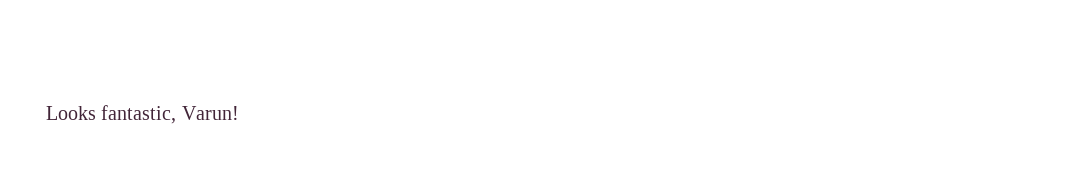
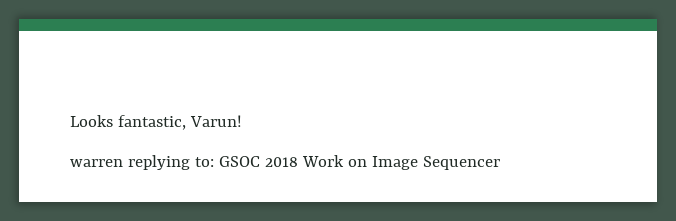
+ warren replying to: GSOC 2018 Work on Image Sequencer

